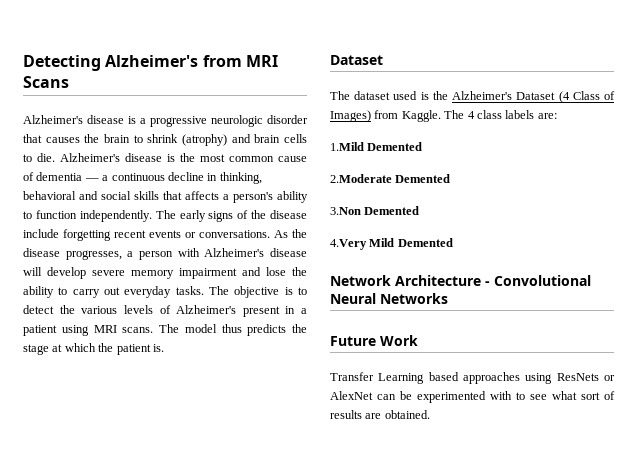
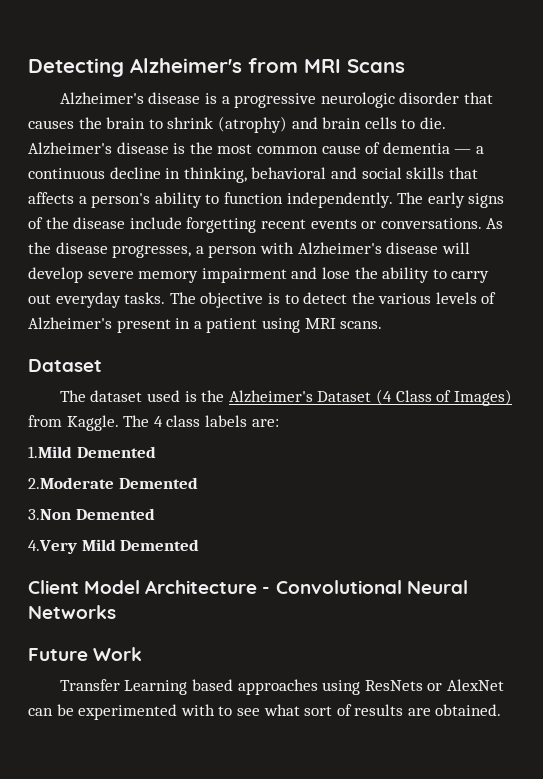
- The model thus predicts the stage at which the patient is.
- Network Architecture - Convolutional Neural Networks
+ Client Model Architecture - Convolutional Neural Networks

